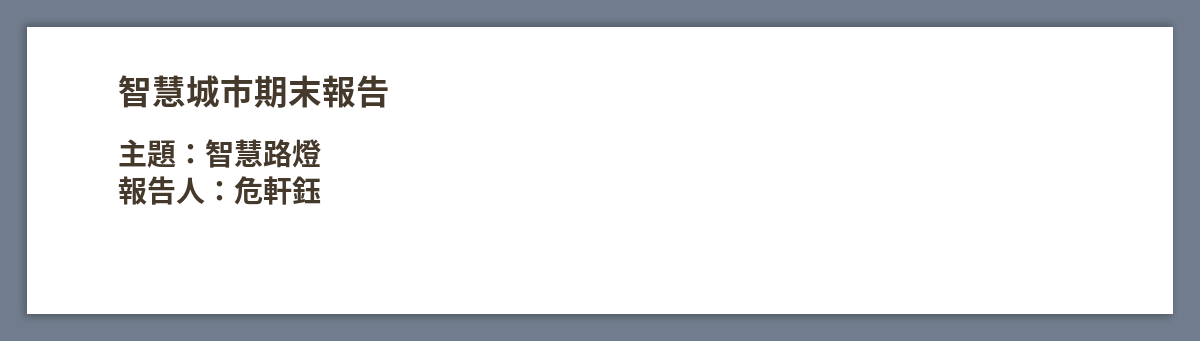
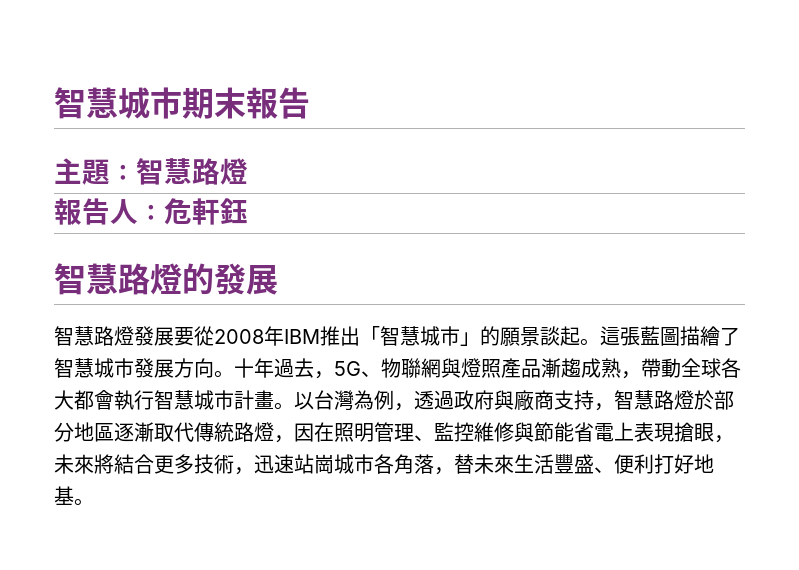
+ 智慧路燈的發展
+ 智慧路燈發展要從2008年IBM推出「智慧城市」的願景談起。這張藍圖描繪了智慧城市發展方向。十年過去，5G、物聯網與燈照產品漸趨成熟，帶動全球各大都會執行智慧城市計畫。以台灣為例，透過政府與廠商支持，智慧路燈於部分地區逐漸取代傳統路燈，因在照明管理、監控維修與節能省電上表現搶眼，未來將結合更多技術，迅速站崗城市各角落，替未來生活豐盛、便利打好地基。

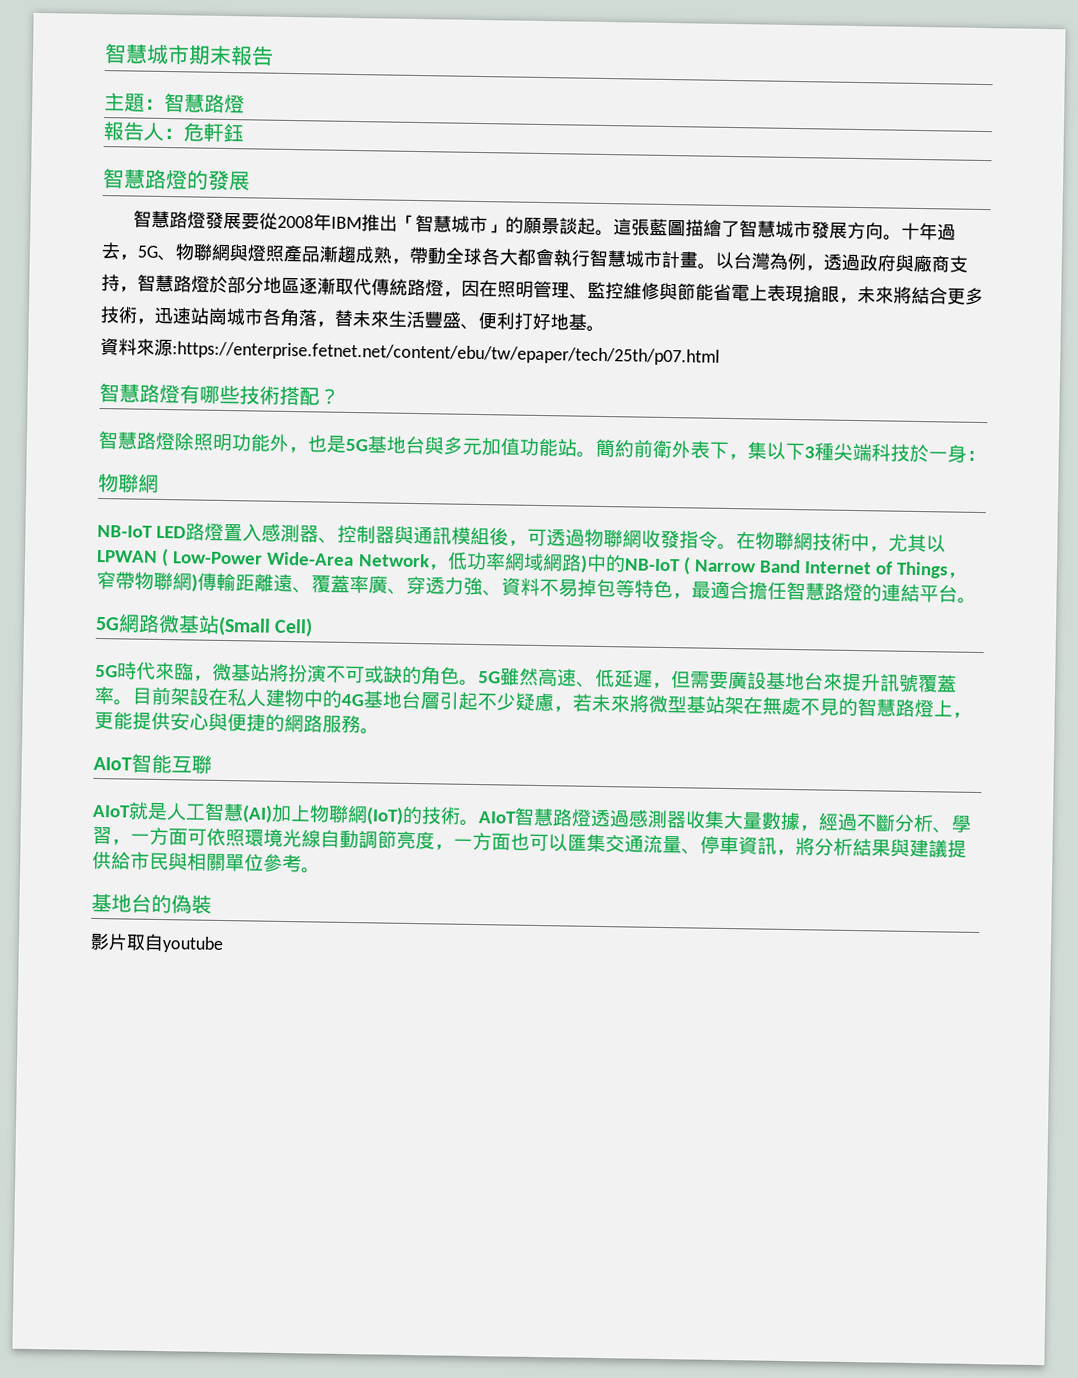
+ 資料來源:https://enterprise.fetnet.net/content/ebu/tw/epaper/tech/25th/p07.html
+ 智慧路燈有哪些技術搭配？
+ 智慧路燈除照明功能外，也是5G基地台與多元加值功能站。簡約前衛外表下，集以下3種尖端科技於一身：
+ 物聯網
+ NB-IoT LED路燈置入感測器、控制器與通訊模組後，可透過物聯網收發指令。在物聯網技術中，尤其以LPWAN ( Low-Power Wide-Area Network，低功率網域網路)中的NB-IoT ( Narrow Band Internet of Things，窄帶物聯網)傳輸距離遠、覆蓋率廣、穿透力強、資料不易掉包等特色，最適合擔任智慧路燈的連結平台。
+ 5G網路微基站(Small Cell)
+ 5G時代來臨，微基站將扮演不可或缺的角色。5G雖然高速、低延遲，但需要廣設基地台來提升訊號覆蓋率。目前架設在私人建物中的4G基地台層引起不少疑慮，若未來將微型基站架在無處不見的智慧路燈上，更能提供安心與便捷的網路服務。
+ AIoT智能互聯
+ AIoT就是人工智慧(AI)加上物聯網(IoT)的技術。AIoT智慧路燈透過感測器收集大量數據，經過不斷分析、學習，一方面可依照環境光線自動調節亮度，一方面也可以匯集交通流量、停車資訊，將分析結果與建議提供給市民與相關單位參考。
+ 基地台的偽裝
+ 影片取自youtube

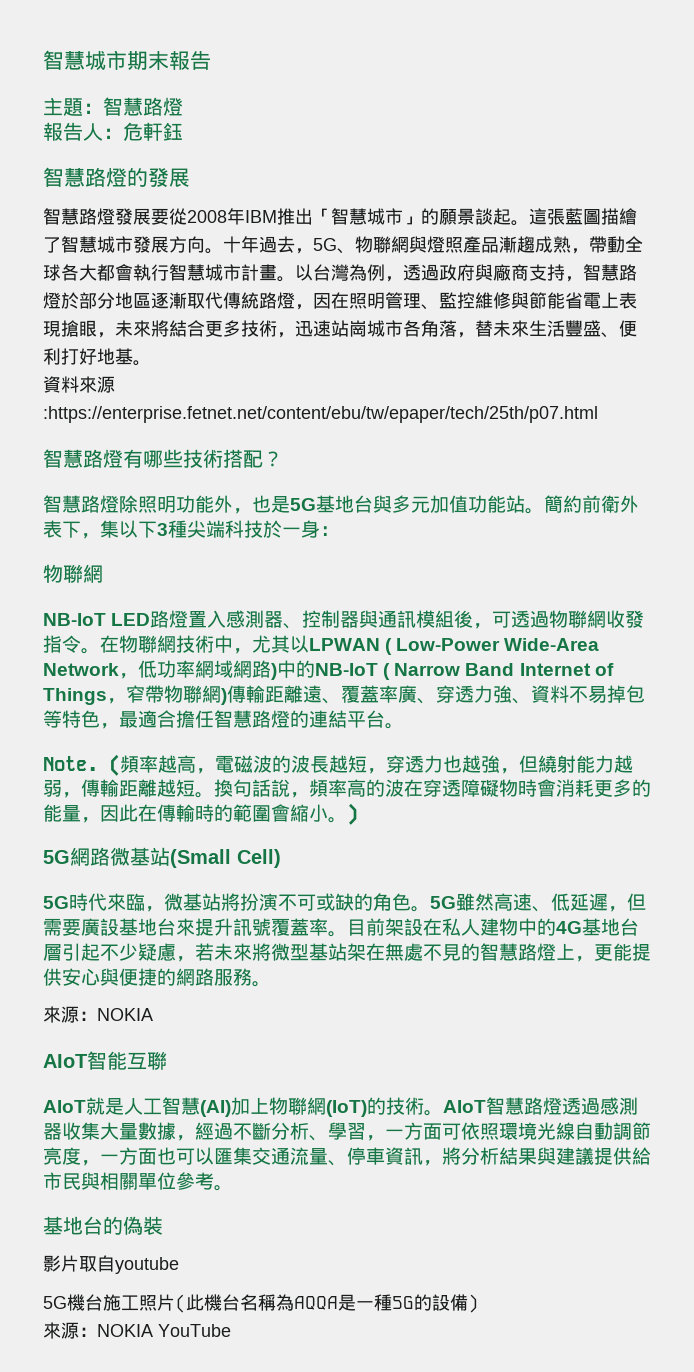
+ Note. (頻率越高，電磁波的波長越短，穿透力也越強，但繞射能力越弱，傳輸距離越短。換句話說，頻率高的波在穿透障礙物時會消耗更多的能量，因此在傳輸時的範圍會縮小。)
  目前架設在私人建物中的4G基地台層引起不少疑慮，若未來將微型基站架在無處不見的智慧路燈上，更能提供安心與便捷的網路服務。
+ 來源：NOKIA
+ 5G機台施工照片(此機台名稱為AQQA是一種5G的設備)
+ 來源：NOKIA YouTube

